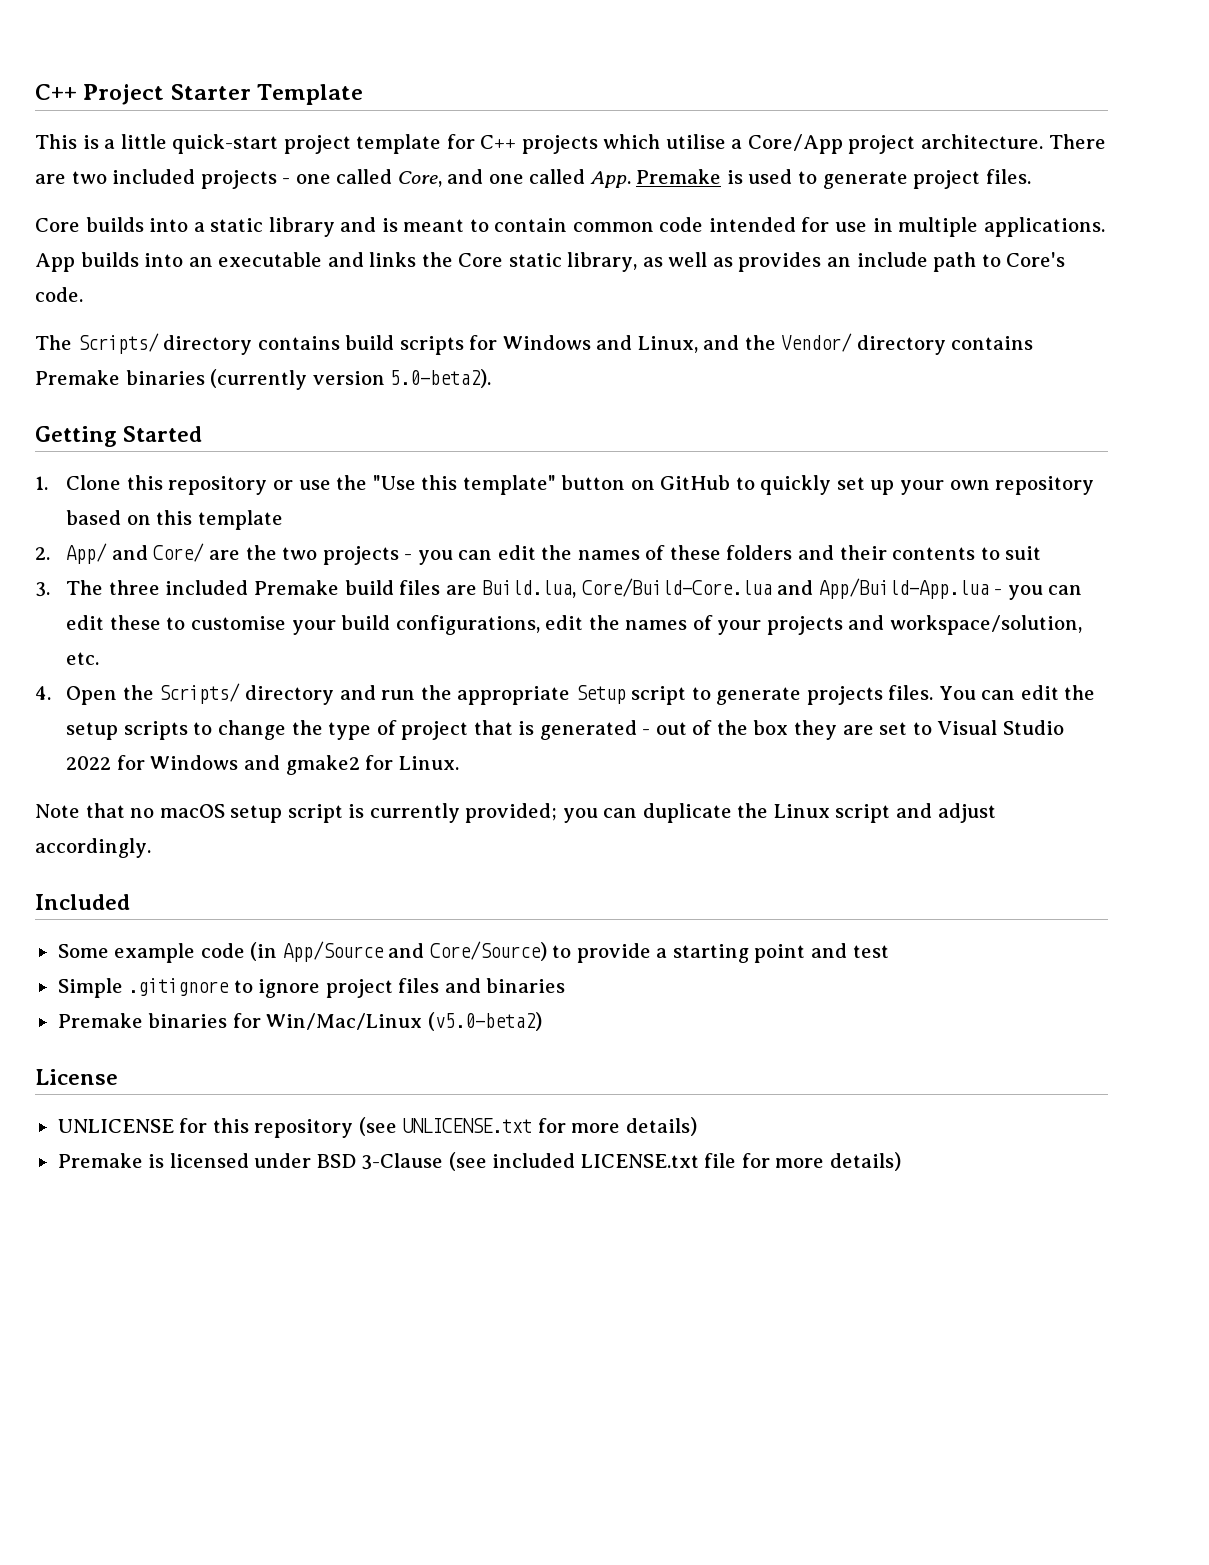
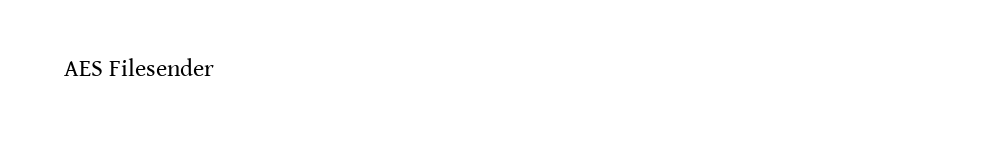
- C++ Project Starter Template
- This is a little quick-start project template for C++ projects which utilise a Core/App project architecture. There are two included projects - one called Core, and one called App. Premake is used to generate project files.
- Core builds into a static library and is meant to contain common code intended for use in multiple applications. App builds into an executable and links the Core static library, as well as provides an include path to Core's code.
- The Scripts/ directory contains build scripts for Windows and Linux, and the Vendor/ directory contains Premake binaries (currently version 5.0-beta2).
- Getting Started
- 1. Clone this repository or use the "Use this template" button on GitHub to quickly set up your own repository based on this template
- 2. App/ and Core/ are the two projects - you can edit the names of these folders and their contents to suit
- 3. The three included Premake build files are Build.lua, Core/Build-Core.lua and App/Build-App.lua - you can edit these to customise your build configurations, edit the names of your projects and workspace/solution, etc.
- 4. Open the Scripts/ directory and run the appropriate Setup script to generate projects files. You can edit the setup scripts to change the type of project that is generated - out of the box they are set to Visual Studio 2022 for Windows and gmake2 for Linux.
- Note that no macOS setup script is currently provided; you can duplicate the Linux script and adjust accordingly.
- Included
- Some example code (in App/Source and Core/Source) to provide a starting point and test
- Simple .gitignore to ignore project files and binaries
- Premake binaries for Win/Mac/Linux (v5.0-beta2)
- License
- UNLICENSE for this repository (see UNLICENSE.txt for more details)
- Premake is licensed under BSD 3-Clause (see included LICENSE.txt file for more details)
+ AES Filesender

